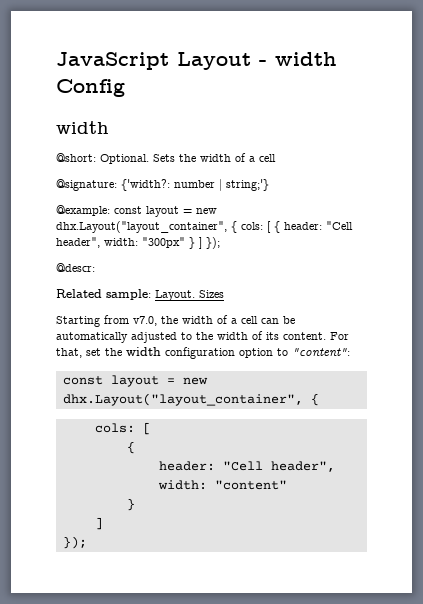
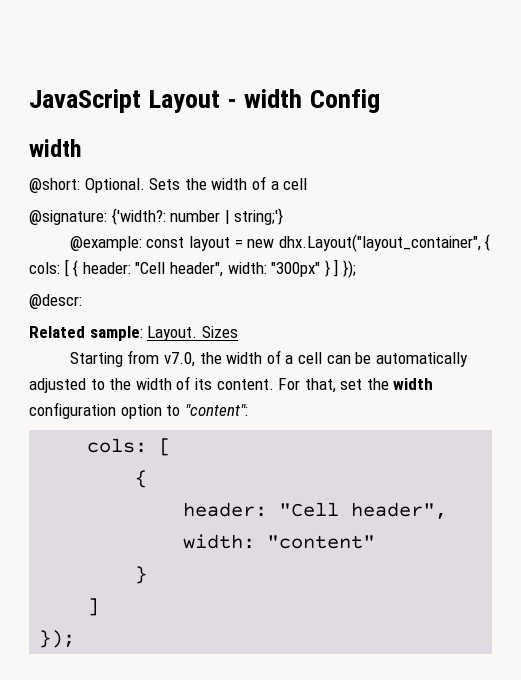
  For that, set the width configuration option to "content":
- const layout = new dhx.Layout("layout_container", {

